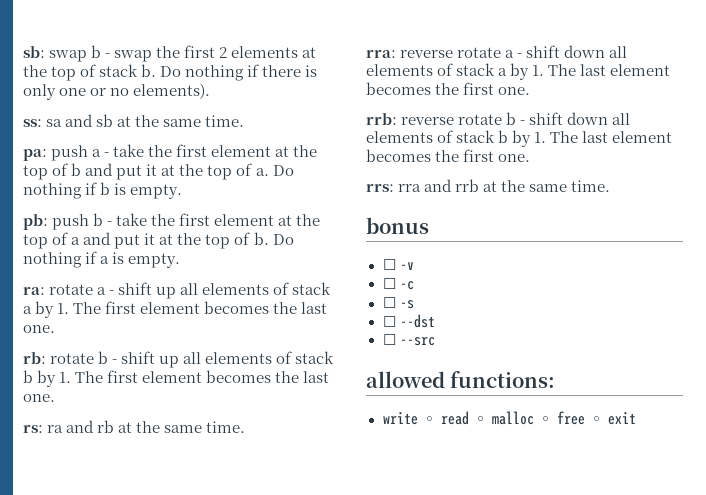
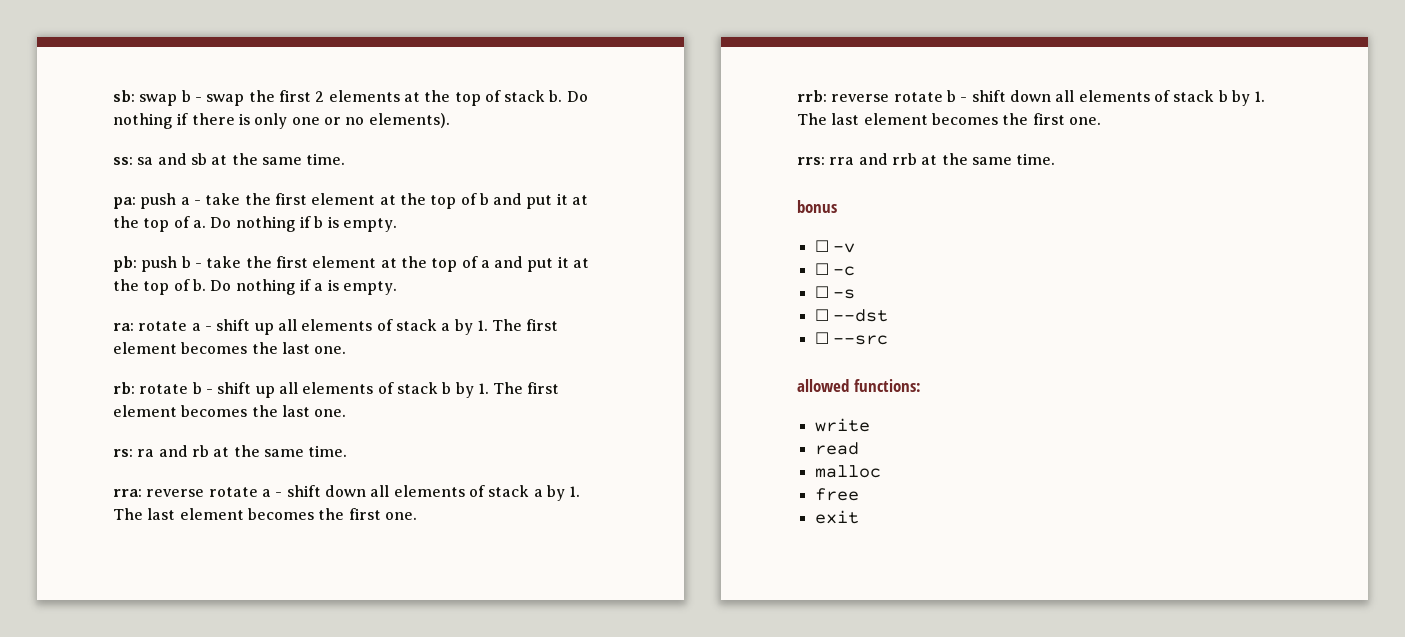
- write ◦ read ◦ malloc ◦ free ◦ exit
+ write
+ read
+ malloc
+ free
+ exit

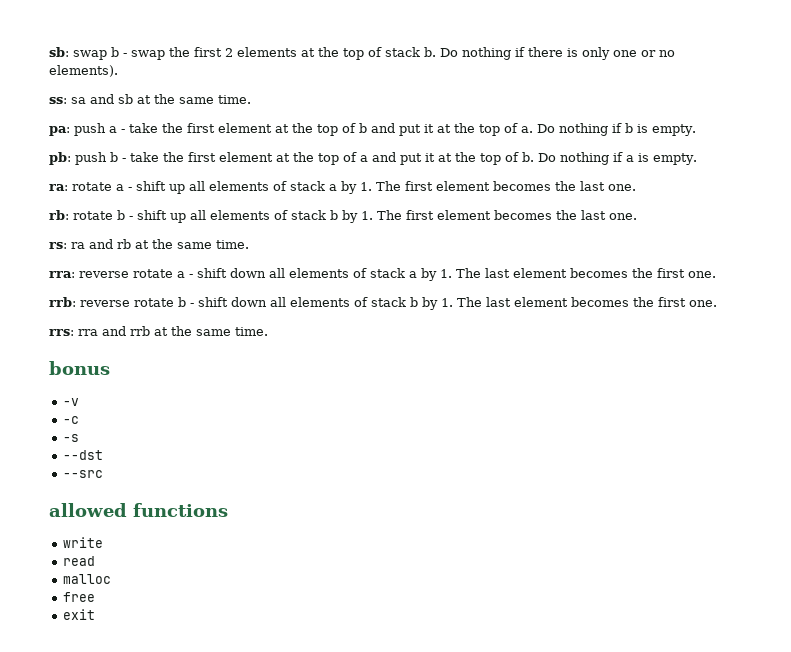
- ☐ -v
+ -v
- ☐ -c
+ -c
- ☐ -s
+ -s
- ☐ --dst
+ --dst
- ☐ --src
+ --src
- allowed functions:
+ allowed functions

